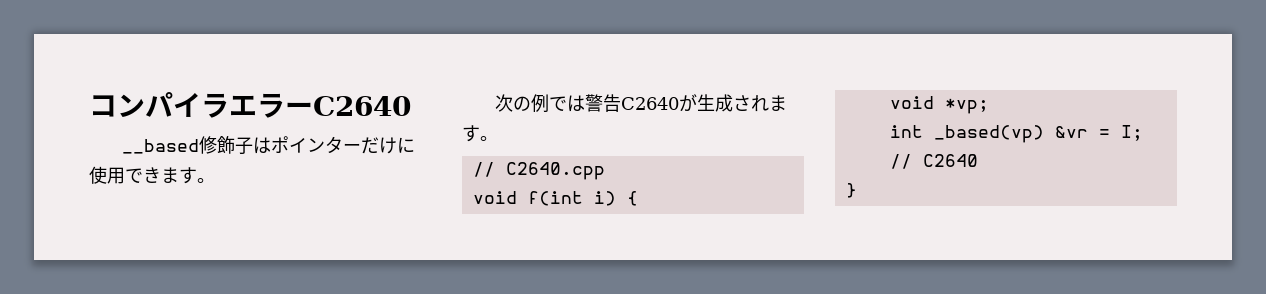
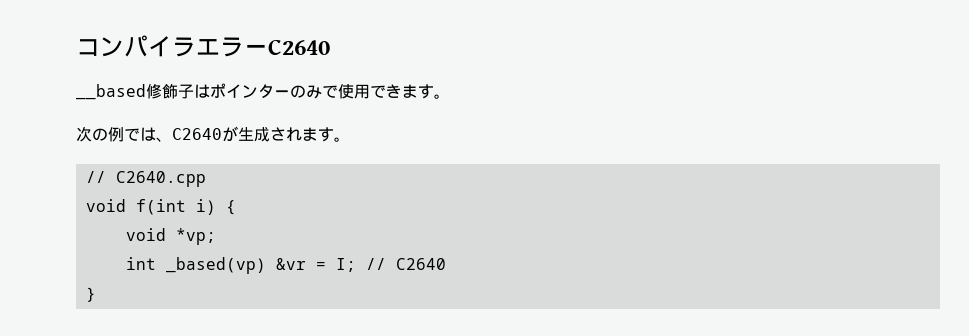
- __based修飾子はポインターだけに使用できます。
+ __based修飾子はポインターのみで使用できます。
- 次の例では警告C2640が生成されます。
+ 次の例では、C2640が生成されます。

